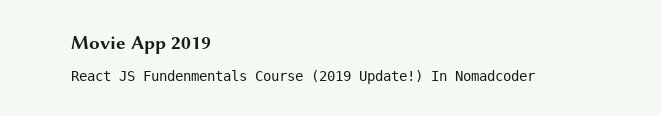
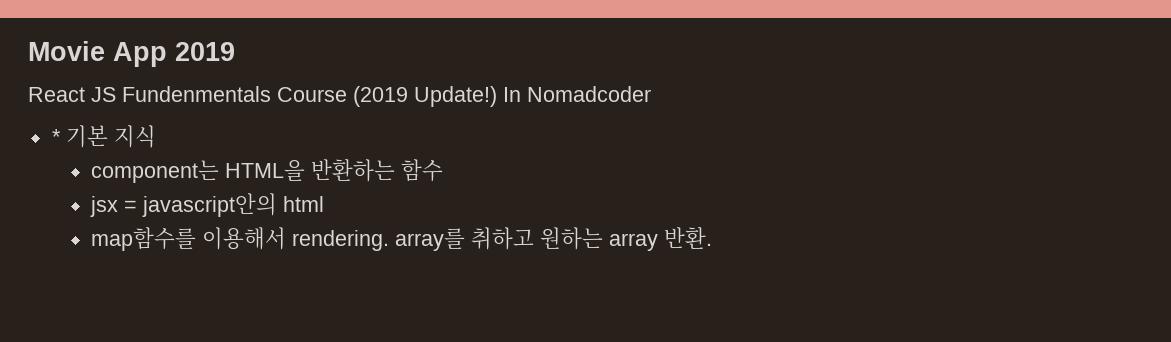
+ * 기본 지식
+ component는 HTML을 반환하는 함수
+ jsx = javascript안의 html
+ map함수를 이용해서 rendering. array를 취하고 원하는 array 반환.

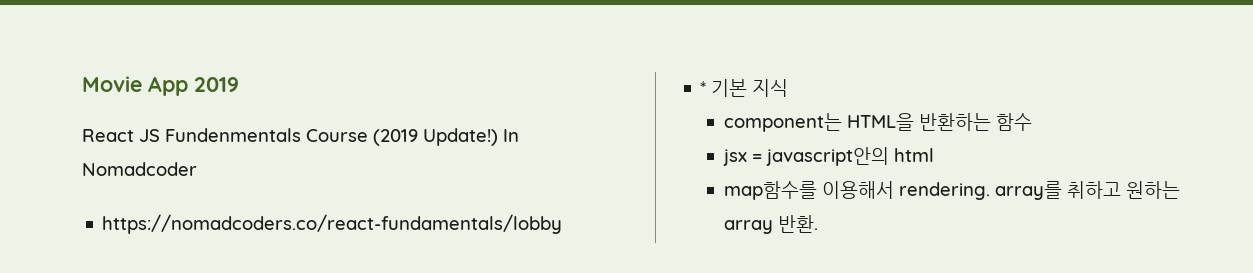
+ https://nomadcoders.co/react-fundamentals/lobby

